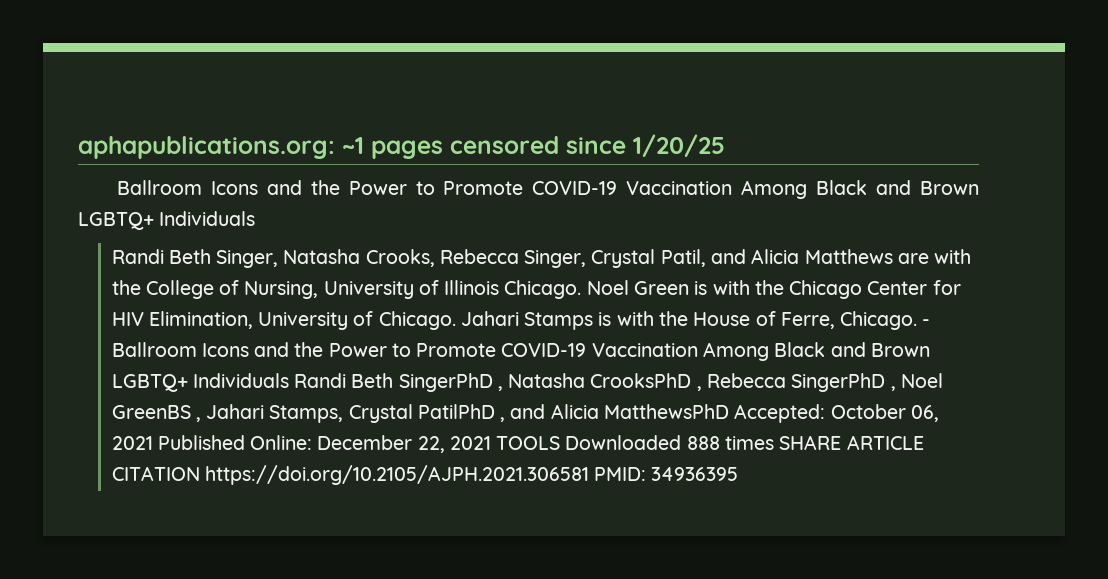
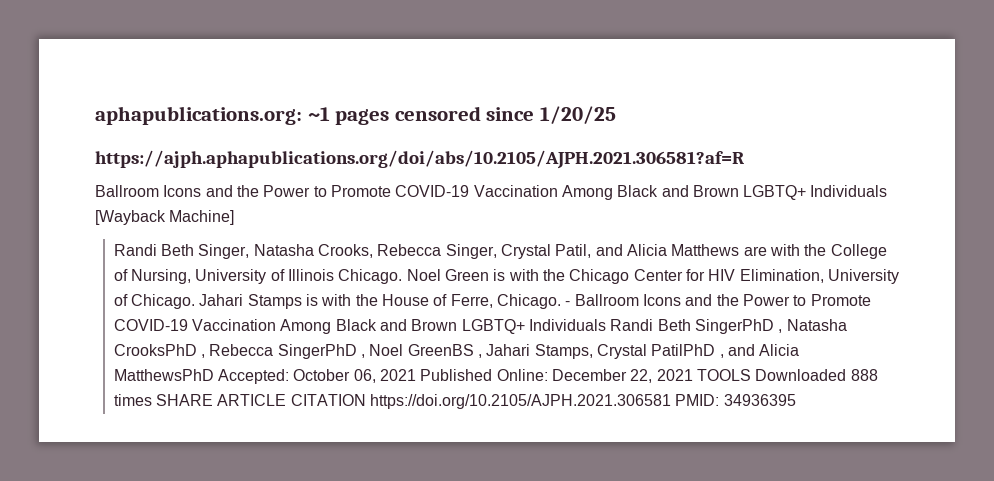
  aphapublications.org: ~1 pages censored since 1/20/25
- Ballroom Icons and the Power to Promote COVID-19 Vaccination Among Black and Brown LGBTQ+ Individuals
+ https://ajph.aphapublications.org/doi/abs/10.2105/AJPH.2021.306581?af=R
+ Ballroom Icons and the Power to Promote COVID-19 Vaccination Among Black and Brown LGBTQ+ Individuals [Wayback Machine]

